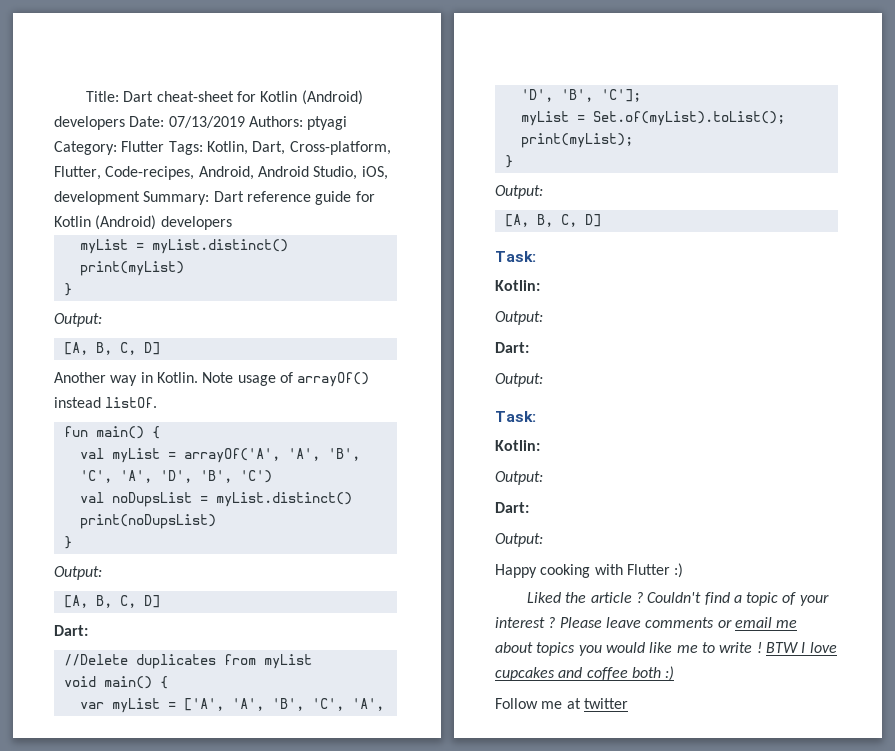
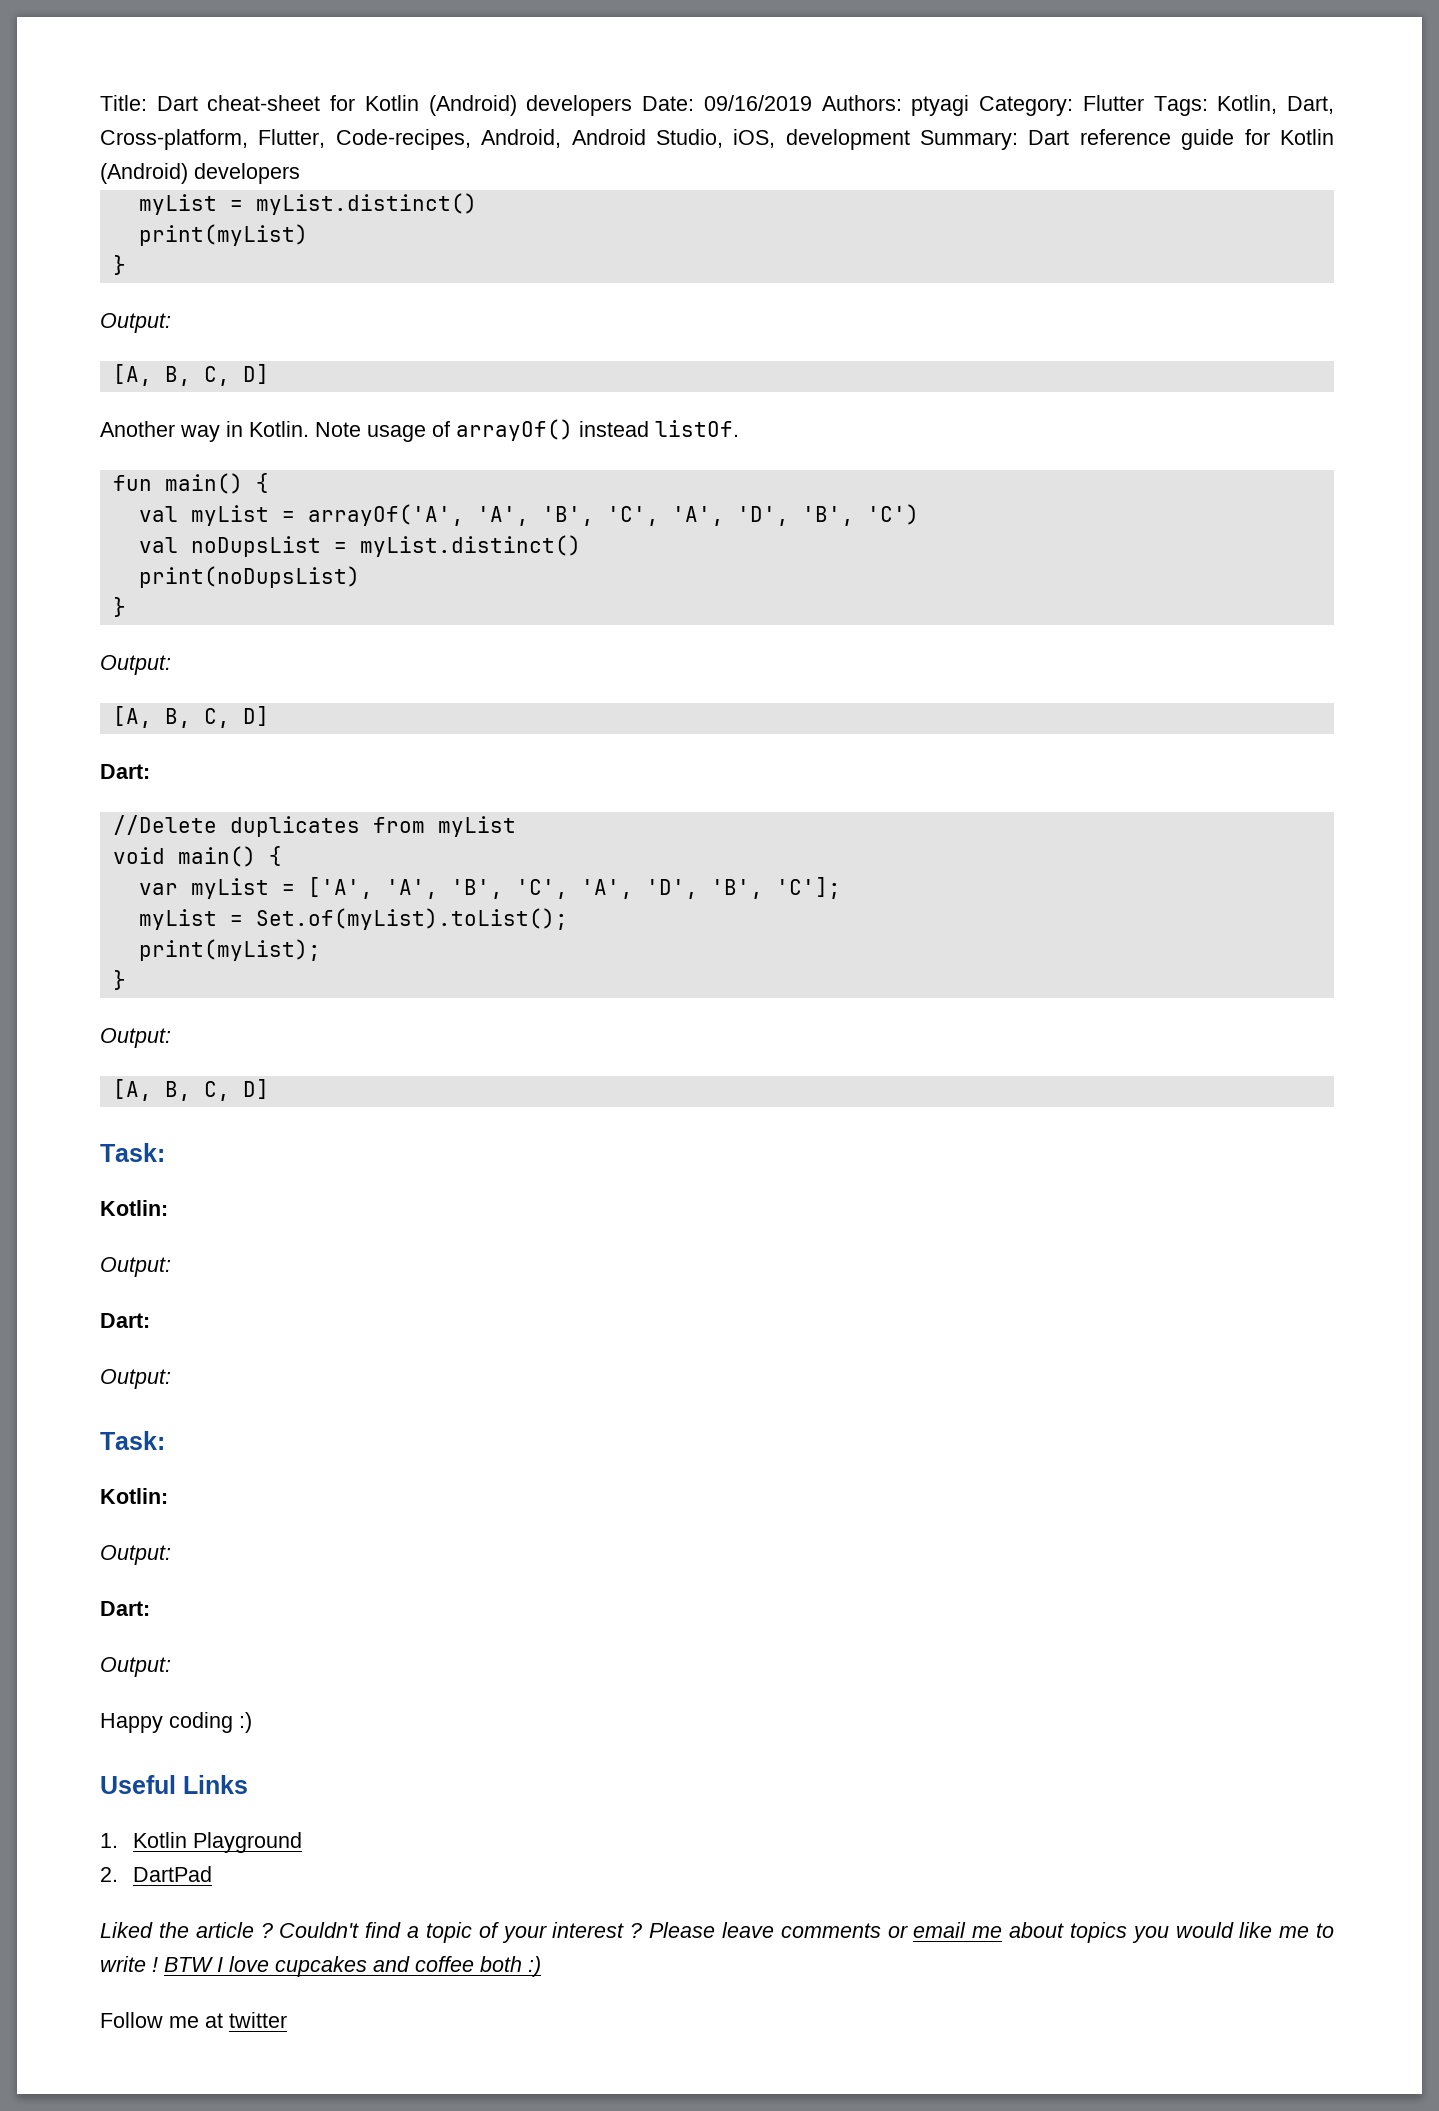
- Title: Dart cheat-sheet for Kotlin (Android) developers Date: 07/13/2019 Authors: ptyagi Category: Flutter Tags: Kotlin, Dart, Cross-platform, Flutter, Code-recipes, Android, Android Studio, iOS, development Summary: Dart reference guide for Kotlin (Android) developers
+ Title: Dart cheat-sheet for Kotlin (Android) developers Date: 09/16/2019 Authors: ptyagi Category: Flutter Tags: Kotlin, Dart, Cross-platform, Flutter, Code-recipes, Android, Android Studio, iOS, development Summary: Dart reference guide for Kotlin (Android) developers
- Happy cooking with Flutter :)
+ Happy coding :)
+ Useful Links
+ 1. Kotlin Playground
+ 2. DartPad

